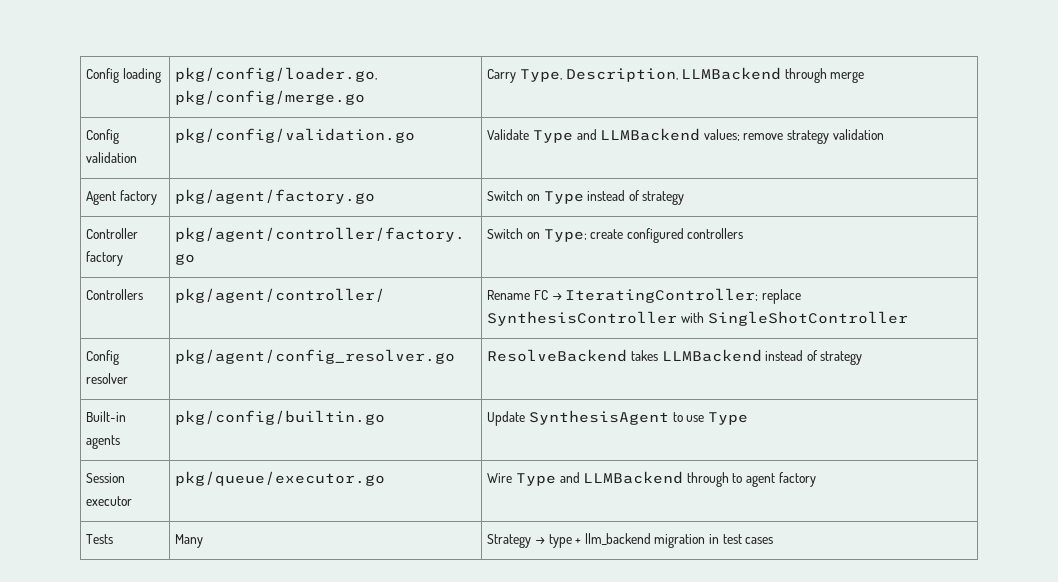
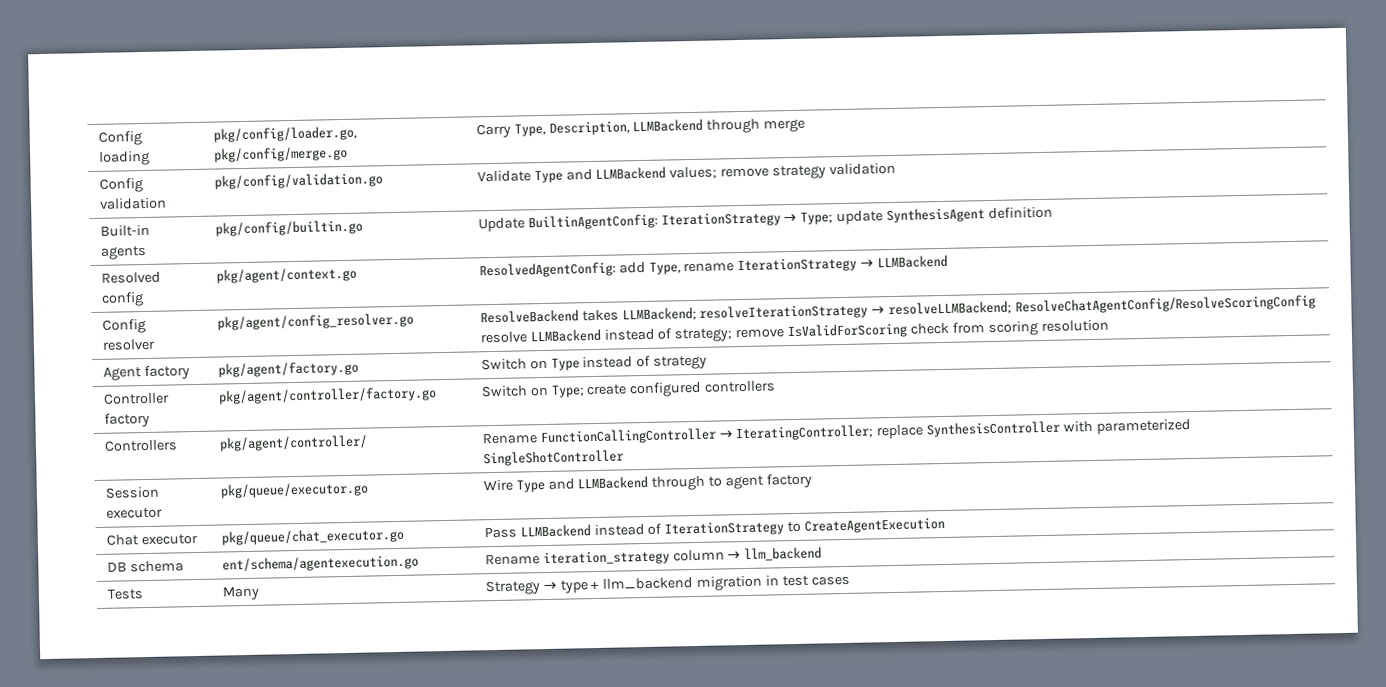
+ Built-in agents | pkg/config/builtin.go | Update BuiltinAgentConfig: IterationStrategy → Type; update SynthesisAgent definition
+ Resolved config | pkg/agent/context.go | ResolvedAgentConfig: add Type, rename IterationStrategy → LLMBackend
+ Config resolver | pkg/agent/config_resolver.go | ResolveBackend takes LLMBackend; resolveIterationStrategy → resolveLLMBackend; ResolveChatAgentConfig/ResolveScoringConfig resolve LLMBackend instead of strategy; remove IsValidForScoring check from scoring resolution
- Controllers | pkg/agent/controller/ | Rename FC → IteratingController; replace SynthesisController with SingleShotController
+ Controllers | pkg/agent/controller/ | Rename FunctionCallingController → IteratingController; replace SynthesisController with parameterized SingleShotController
- Config resolver | pkg/agent/config_resolver.go | ResolveBackend takes LLMBackend instead of strategy
- Built-in agents | pkg/config/builtin.go | Update SynthesisAgent to use Type
+ Chat executor | pkg/queue/chat_executor.go | Pass LLMBackend instead of IterationStrategy to CreateAgentExecution
+ DB schema | ent/schema/agentexecution.go | Rename iteration_strategy column → llm_backend

